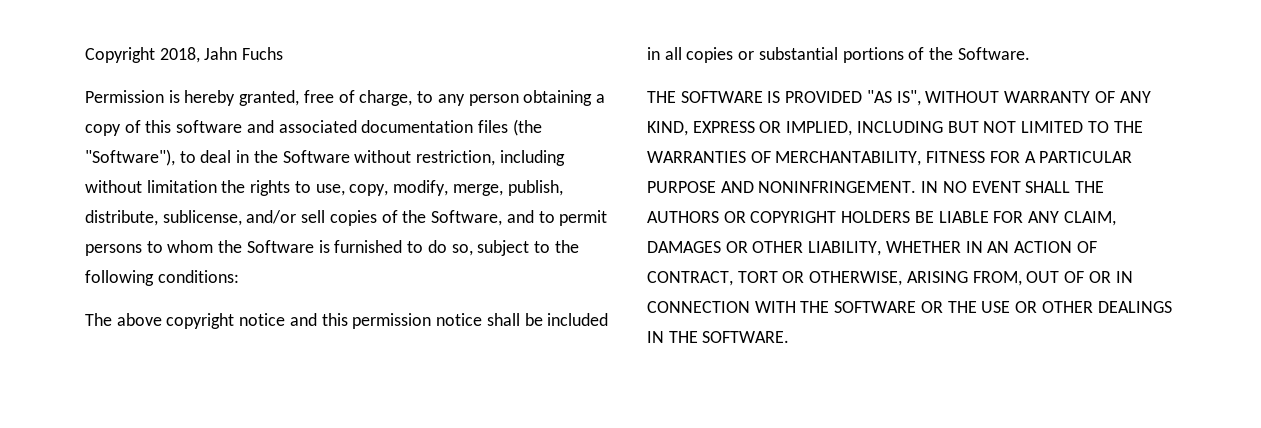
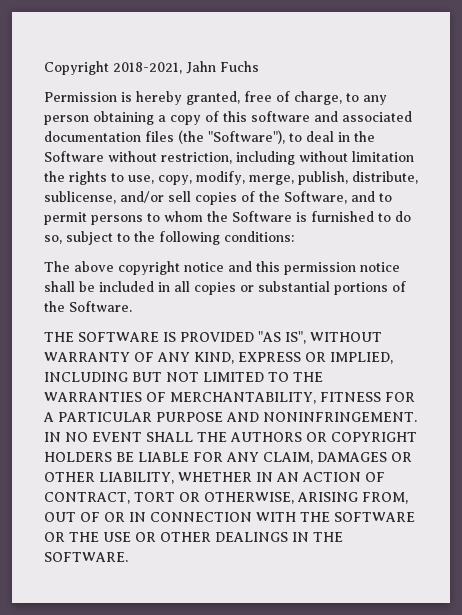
- Copyright 2018, Jahn Fuchs
+ Copyright 2018-2021, Jahn Fuchs

